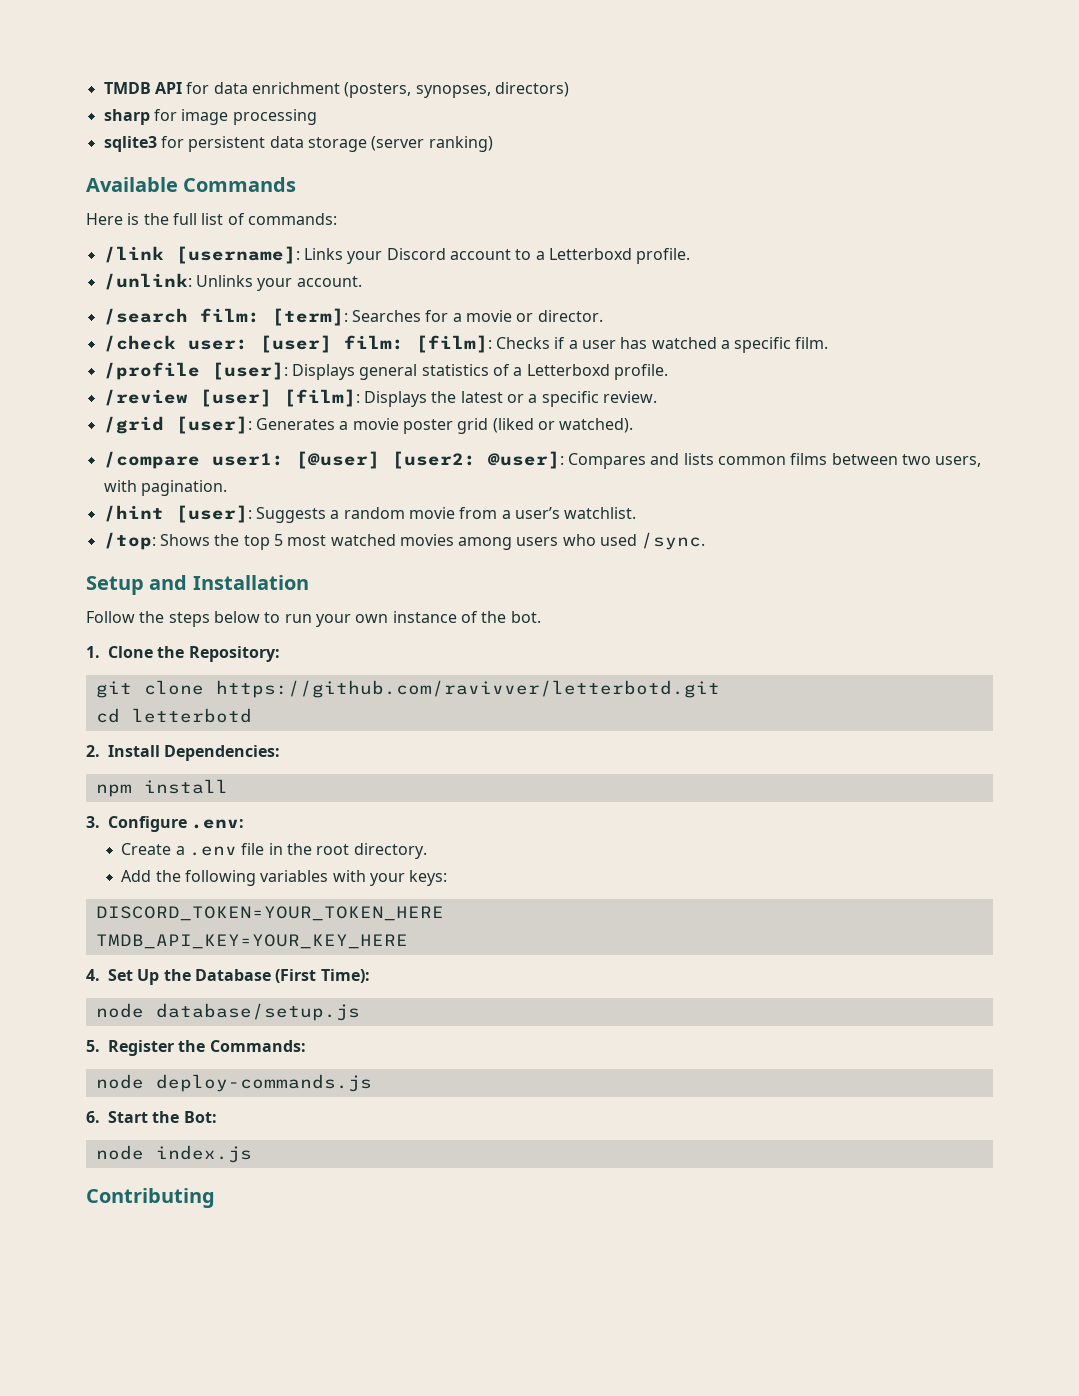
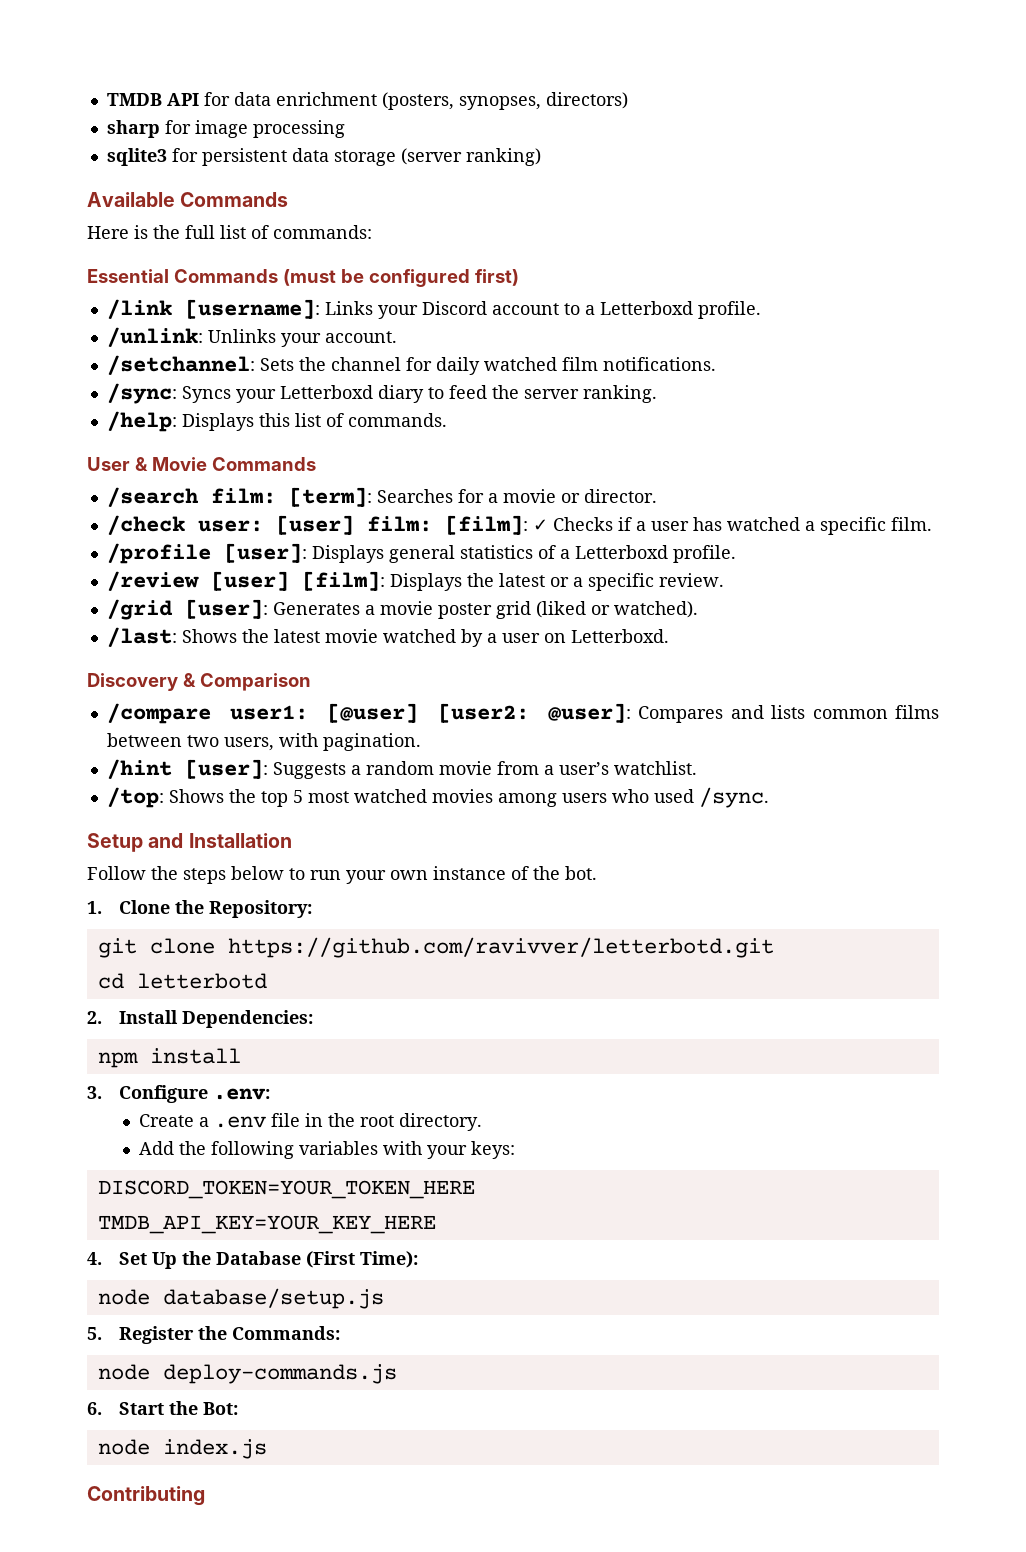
+ Essential Commands (must be configured first)
+ /setchannel: Sets the channel for daily watched film notifications.
+ /sync: Syncs your Letterboxd diary to feed the server ranking.
+ /help: Displays this list of commands.
+ User & Movie Commands
- /check user: [user] film: [film]: Checks if a user has watched a specific film.
+ /check user: [user] film: [film]: ✓ Checks if a user has watched a specific film.
+ /last: Shows the latest movie watched by a user on Letterboxd.
+ Discovery & Comparison

